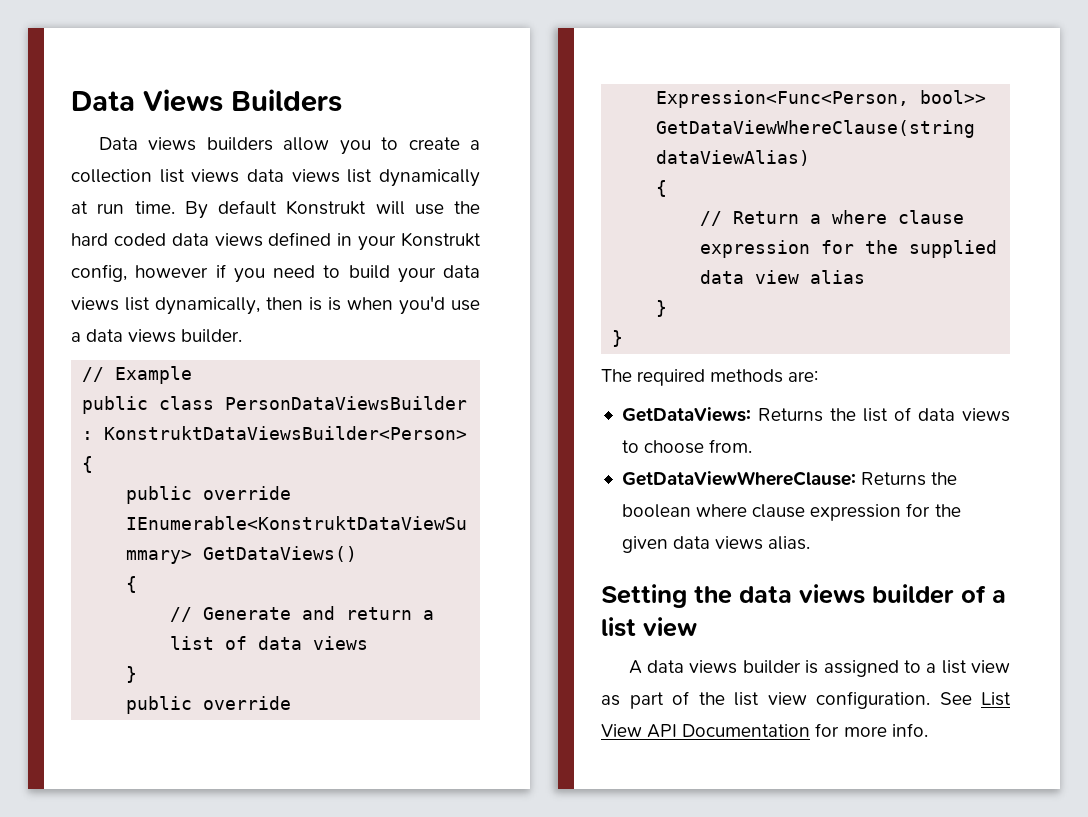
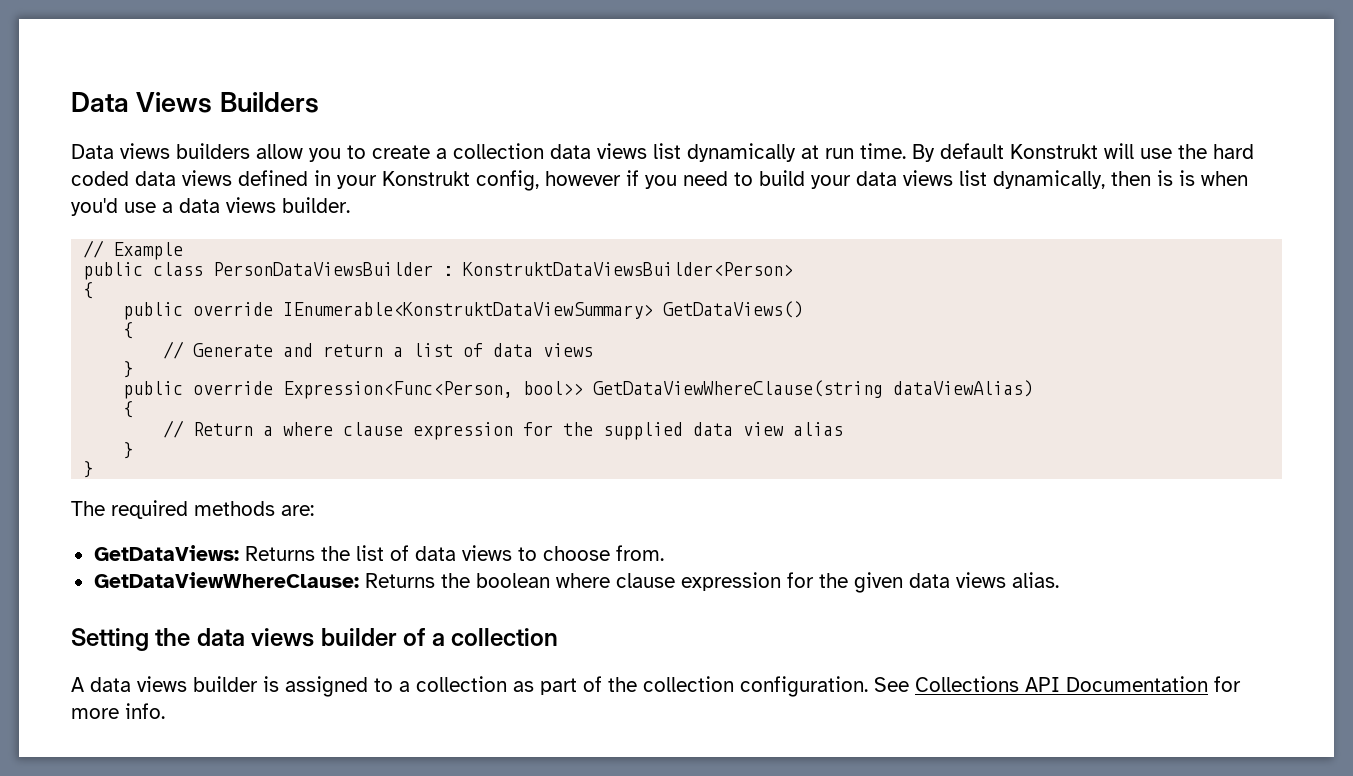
- Data views builders allow you to create a collection list views data views list dynamically at run time.
+ Data views builders allow you to create a collection data views list dynamically at run time.
- Setting the data views builder of a list view
+ Setting the data views builder of a collection
- A data views builder is assigned to a list view as part of the list view configuration. See List View API Documentation for more info.
+ A data views builder is assigned to a collection as part of the collection configuration. See Collections API Documentation for more info.

